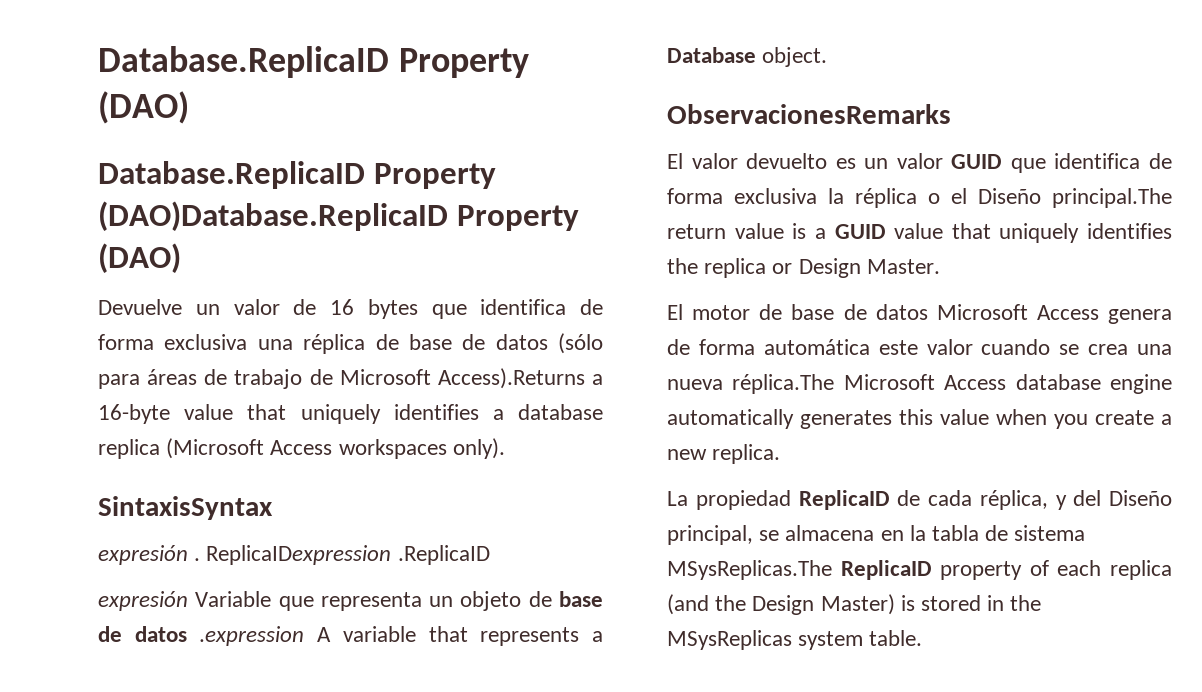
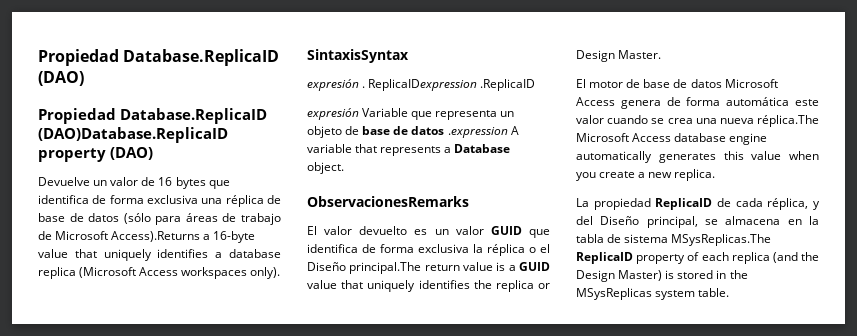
- Database.ReplicaID Property (DAO)
- Database.ReplicaID Property (DAO)Database.ReplicaID Property (DAO)
+ Propiedad Database.ReplicaID (DAO)
+ Propiedad Database.ReplicaID (DAO)Database.ReplicaID property (DAO)

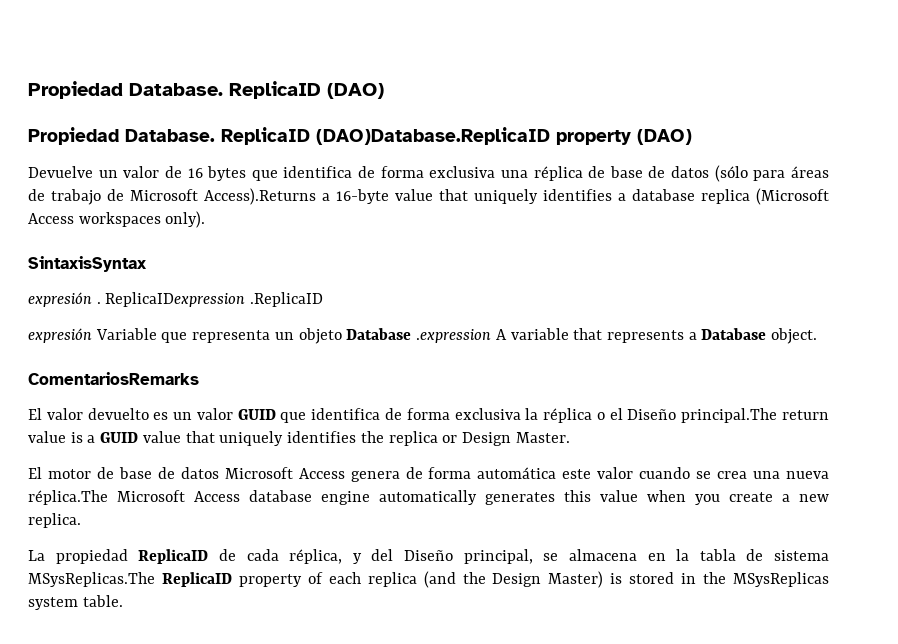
- Propiedad Database.ReplicaID (DAO)
+ Propiedad Database. ReplicaID (DAO)
- Propiedad Database.ReplicaID (DAO)Database.ReplicaID property (DAO)
+ Propiedad Database. ReplicaID (DAO)Database.ReplicaID property (DAO)
- expresión Variable que representa un objeto de base de datos .expression A variable that represents a Database object.
+ expresión Variable que representa un objeto Database .expression A variable that represents a Database object.
- ObservacionesRemarks
+ ComentariosRemarks

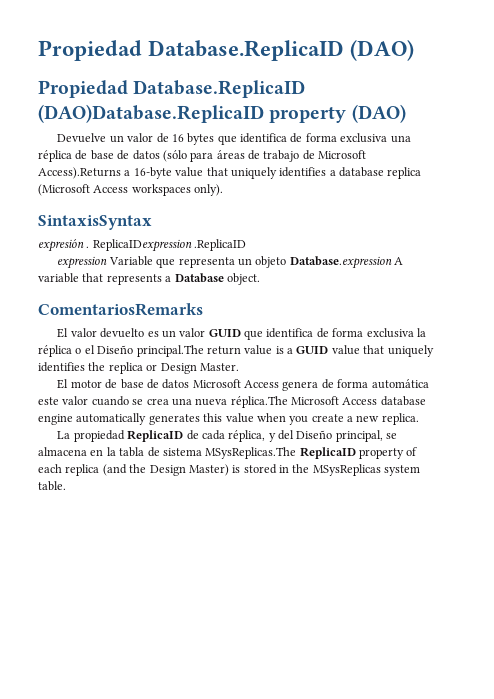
- Propiedad Database. ReplicaID (DAO)
+ Propiedad Database.ReplicaID (DAO)
- Propiedad Database. ReplicaID (DAO)Database.ReplicaID property (DAO)
+ Propiedad Database.ReplicaID (DAO)Database.ReplicaID property (DAO)
- expresión Variable que representa un objeto Database .expression A variable that represents a Database object.
+ expression Variable que representa un objeto Database.expression A variable that represents a Database object.

